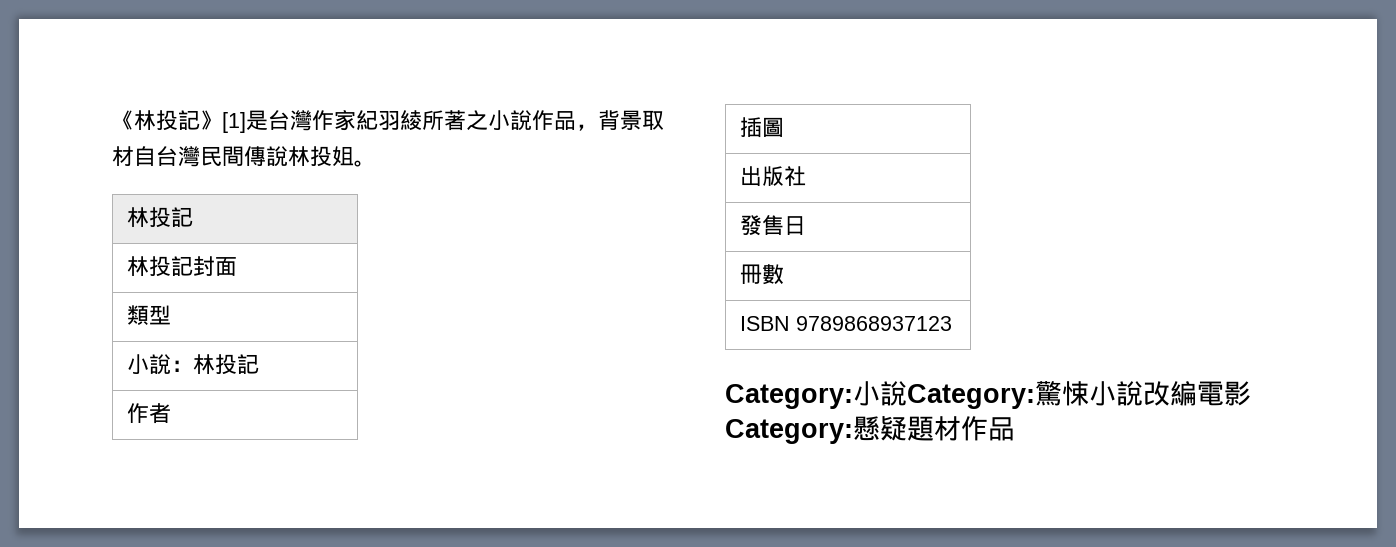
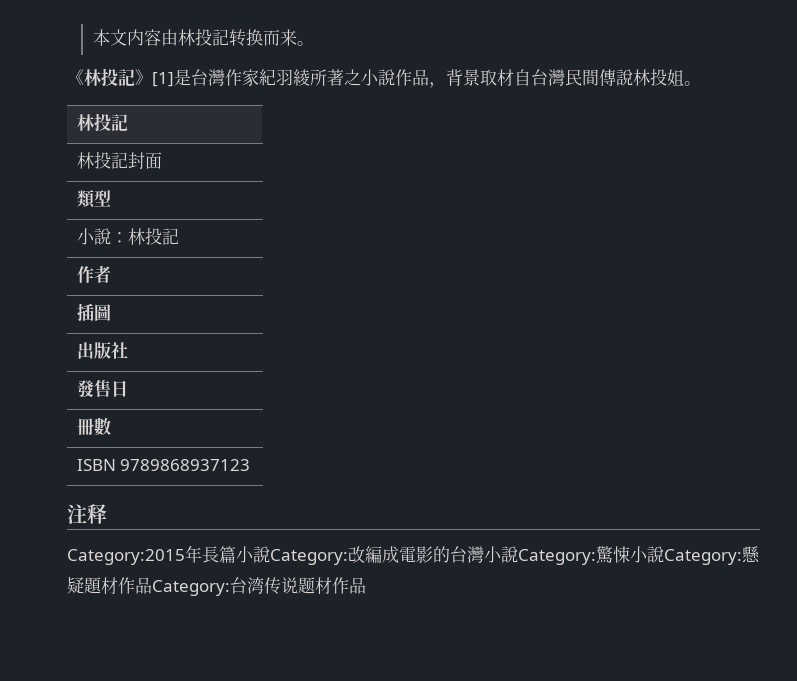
+ 本文内容由林投記转换而来。
- Category:小說Category:驚悚小說改編電影Category:懸疑題材作品
+ 注释
+ Category:2015年長篇小說Category:改編成電影的台灣小說Category:驚悚小說Category:懸疑題材作品Category:台湾传说题材作品

